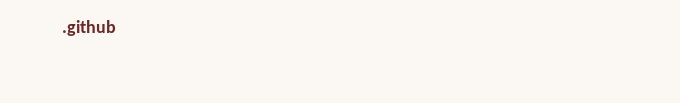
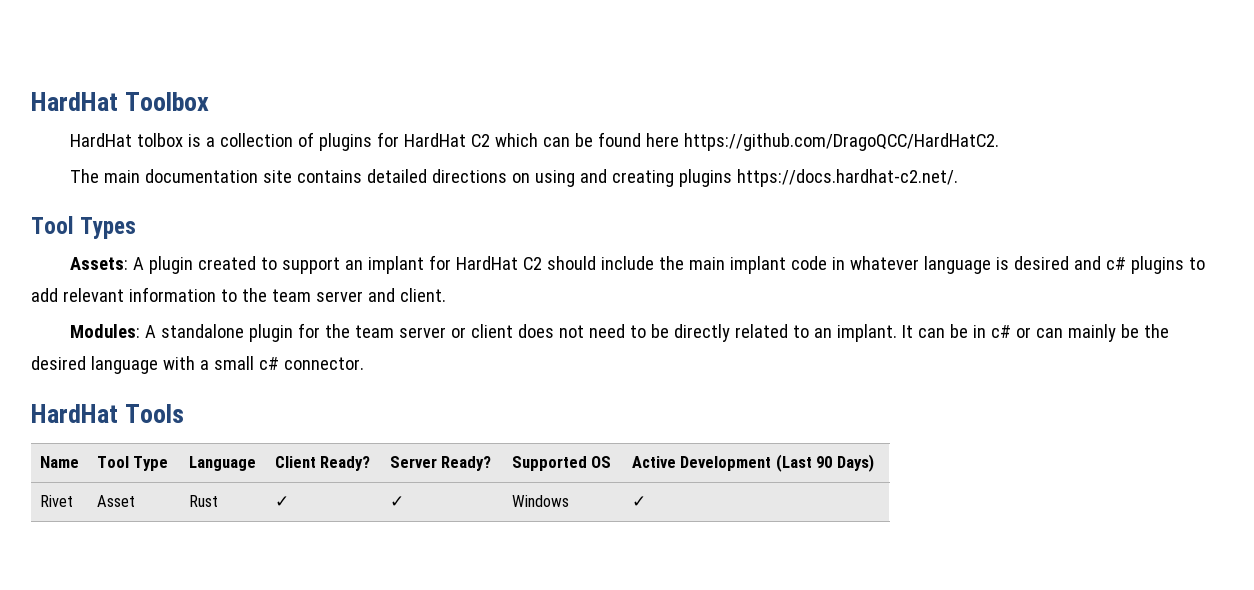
- .github
+ HardHat Toolbox
+ HardHat tolbox is a collection of plugins for HardHat C2 which can be found here https://github.com/DragoQCC/HardHatC2.
+ The main documentation site contains detailed directions on using and creating plugins https://docs.hardhat-c2.net/.
+ Tool Types
+ Assets: A plugin created to support an implant for HardHat C2 should include the main implant code in whatever language is desired and c# plugins to add relevant information to the team server and client.
+ Modules: A standalone plugin for the team server or client does not need to be directly related to an implant. It can be in c# or can mainly be the desired language with a small c# connector.
+ HardHat Tools
+ Name | Tool Type | Language | Client Ready? | Server Ready? | Supported OS | Active Development (Last 90 Days)
+ Rivet | Asset | Rust | ✓ | ✓ | Windows | ✓

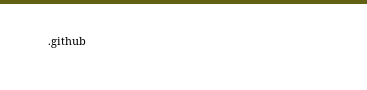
- HardHat Toolbox
- HardHat tolbox is a collection of plugins for HardHat C2 which can be found here https://github.com/DragoQCC/HardHatC2.
- The main documentation site contains detailed directions on using and creating plugins https://docs.hardhat-c2.net/.
- Tool Types
- Assets: A plugin created to support an implant for HardHat C2 should include the main implant code in whatever language is desired and c# plugins to add relevant information to the team server and client.
- Modules: A standalone plugin for the team server or client does not need to be directly related to an implant. It can be in c# or can mainly be the desired language with a small c# connector.
- HardHat Tools
- Name | Tool Type | Language | Client Ready? | Server Ready? | Supported OS | Active Development (Last 90 Days)
- Rivet | Asset | Rust | ✓ | ✓ | Windows | ✓
+ .github

